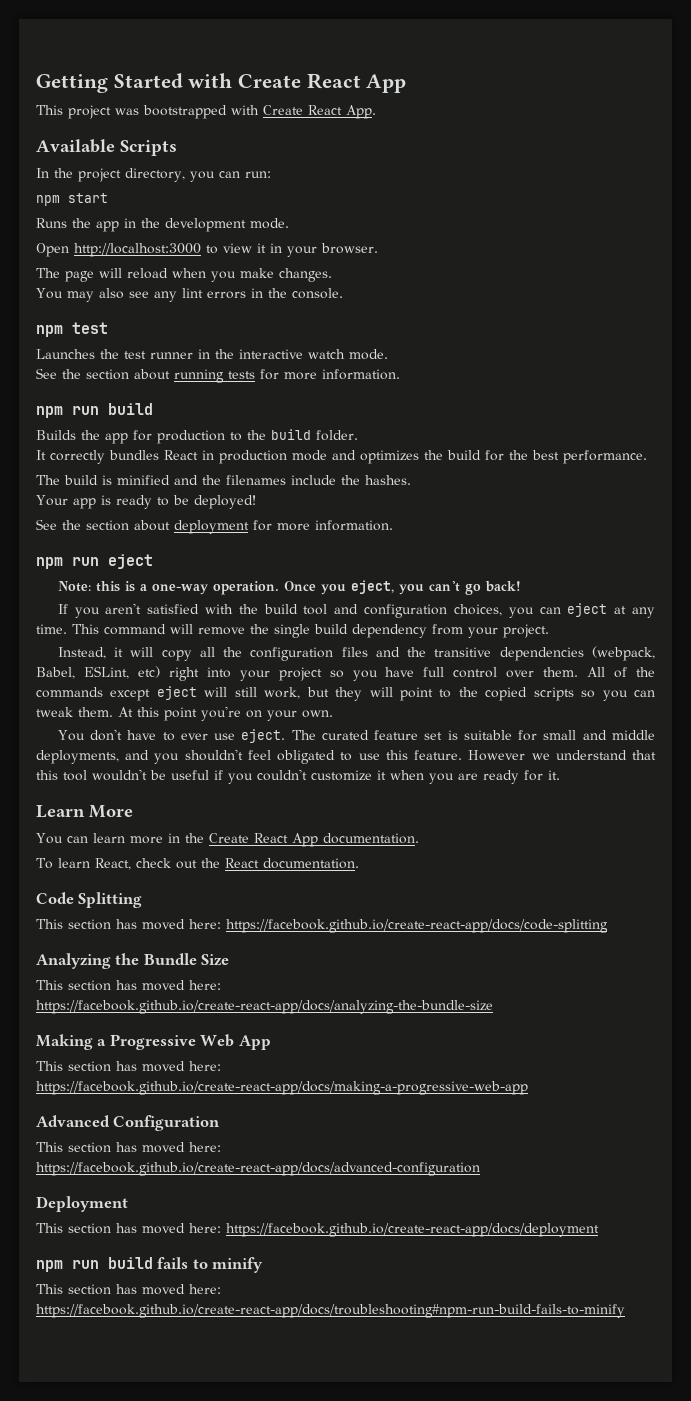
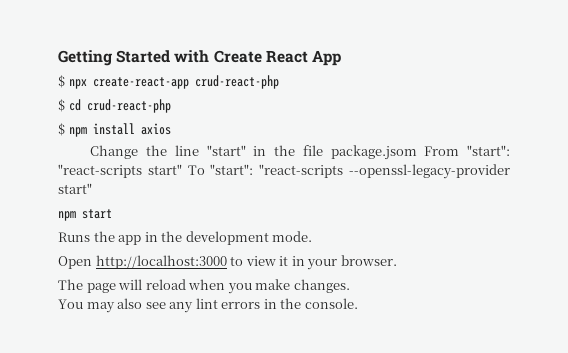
- This project was bootstrapped with Create React App.
- Available Scripts
- In the project directory, you can run:
+ $ npx create-react-app crud-react-php
+ $ cd crud-react-php
+ $ npm install axios
+ Change the line "start" in the file package.jsom From "start": "react-scripts start" To "start": "react-scripts --openssl-legacy-provider start"
- npm test
- Launches the test runner in the interactive watch mode.
- See the section about running tests for more information.
- npm run build
- Builds the app for production to the build folder.
- It correctly bundles React in production mode and optimizes the build for the best performance.
- The build is minified and the filenames include the hashes.
- Your app is ready to be deployed!
- See the section about deployment for more information.
- npm run eject
- Note: this is a one-way operation. Once you eject, you can't go back!
- If you aren't satisfied with the build tool and configuration choices, you can eject at any time. This command will remove the single build dependency from your project.
- Instead, it will copy all the configuration files and the transitive dependencies (webpack, Babel, ESLint, etc) right into your project so you have full control over them. All of the commands except eject will still work, but they will point to the copied scripts so you can tweak them. At this point you're on your own.
- You don't have to ever use eject. The curated feature set is suitable for small and middle deployments, and you shouldn't feel obligated to use this feature. However we understand that this tool wouldn't be useful if you couldn't customize it when you are ready for it.
- Learn More
- You can learn more in the Create React App documentation.
- To learn React, check out the React documentation.
- Code Splitting
- This section has moved here: https://facebook.github.io/create-react-app/docs/code-splitting
- Analyzing the Bundle Size
- This section has moved here: https://facebook.github.io/create-react-app/docs/analyzing-the-bundle-size
- Making a Progressive Web App
- This section has moved here: https://facebook.github.io/create-react-app/docs/making-a-progressive-web-app
- Advanced Configuration
- This section has moved here: https://facebook.github.io/create-react-app/docs/advanced-configuration
- Deployment
- This section has moved here: https://facebook.github.io/create-react-app/docs/deployment
- npm run build fails to minify
- This section has moved here: https://facebook.github.io/create-react-app/docs/troubleshooting#npm-run-build-fails-to-minify

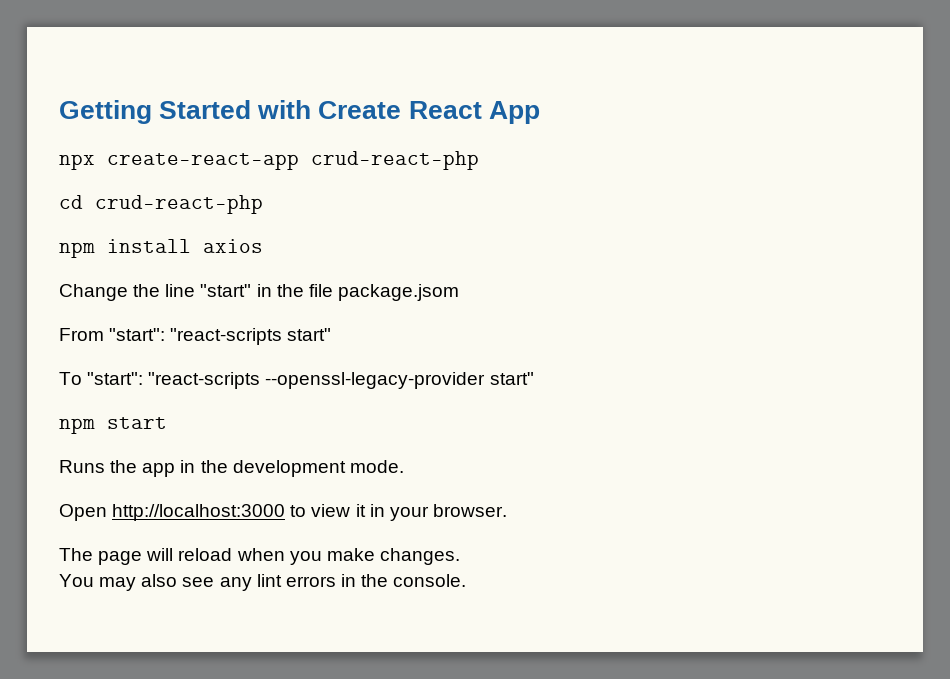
- $ npx create-react-app crud-react-php
+ npx create-react-app crud-react-php
- $ cd crud-react-php
+ cd crud-react-php
- $ npm install axios
+ npm install axios
- Change the line "start" in the file package.jsom From "start": "react-scripts start" To "start": "react-scripts --openssl-legacy-provider start"
+ Change the line "start" in the file package.jsom
+ From "start": "react-scripts start"
+ To "start": "react-scripts --openssl-legacy-provider start"

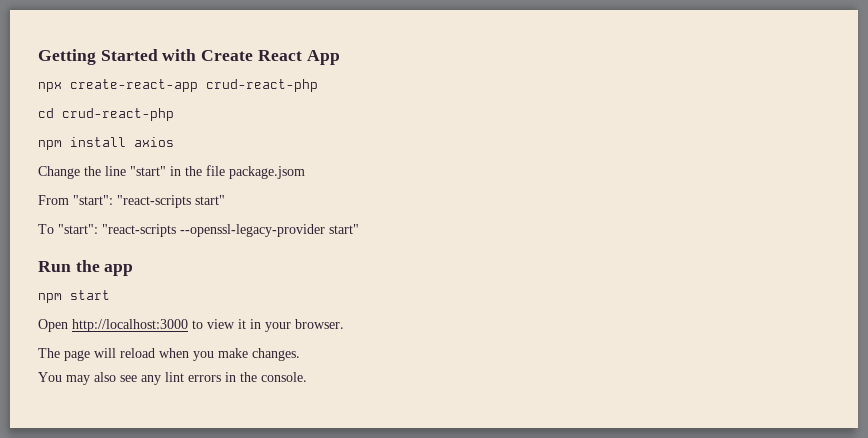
+ Run the app
- Runs the app in the development mode.

